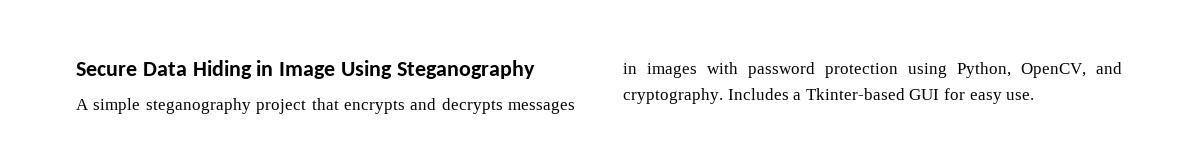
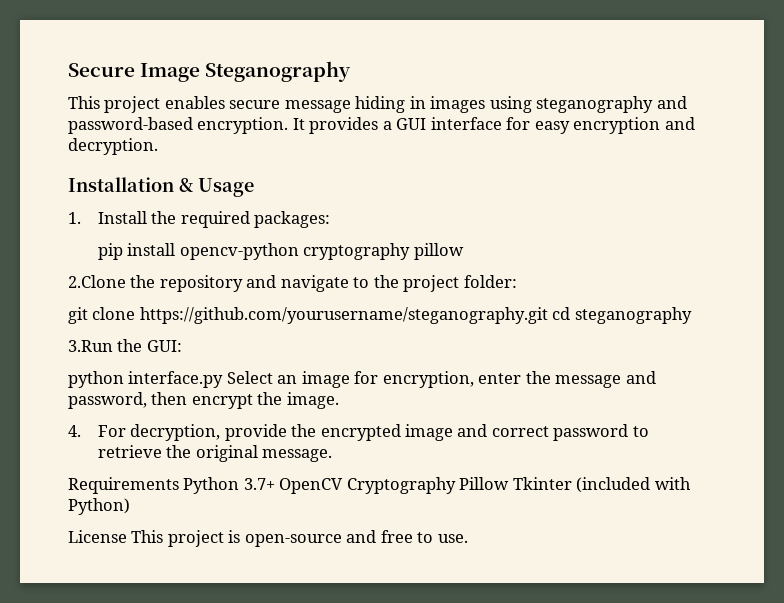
- Secure Data Hiding in Image Using Steganography
- A simple steganography project that encrypts and decrypts messages in images with password protection using Python, OpenCV, and cryptography. Includes a Tkinter-based GUI for easy use.
+ Secure Image Steganography
+ This project enables secure message hiding in images using steganography and password-based encryption. It provides a GUI interface for easy encryption and decryption.
+ Installation & Usage
+ 1. Install the required packages:
+ pip install opencv-python cryptography pillow
+ 2.Clone the repository and navigate to the project folder:
+ git clone https://github.com/yourusername/steganography.git cd steganography
+ 3.Run the GUI:
+ python interface.py Select an image for encryption, enter the message and password, then encrypt the image.
+ 4. For decryption, provide the encrypted image and correct password to retrieve the original message.
+ Requirements Python 3.7+ OpenCV Cryptography Pillow Tkinter (included with Python)
+ License This project is open-source and free to use.

